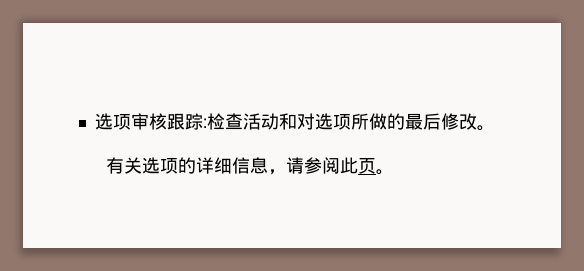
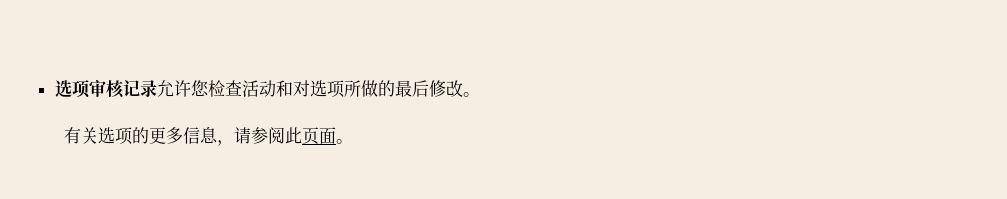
- 选项审核跟踪:检查活动和对选项所做的最后修改。
+ 选项审核记录允许您检查活动和对选项所做的最后修改。
- 有关选项的详细信息，请参阅此页。
+ 有关选项的更多信息，请参阅此页面。

